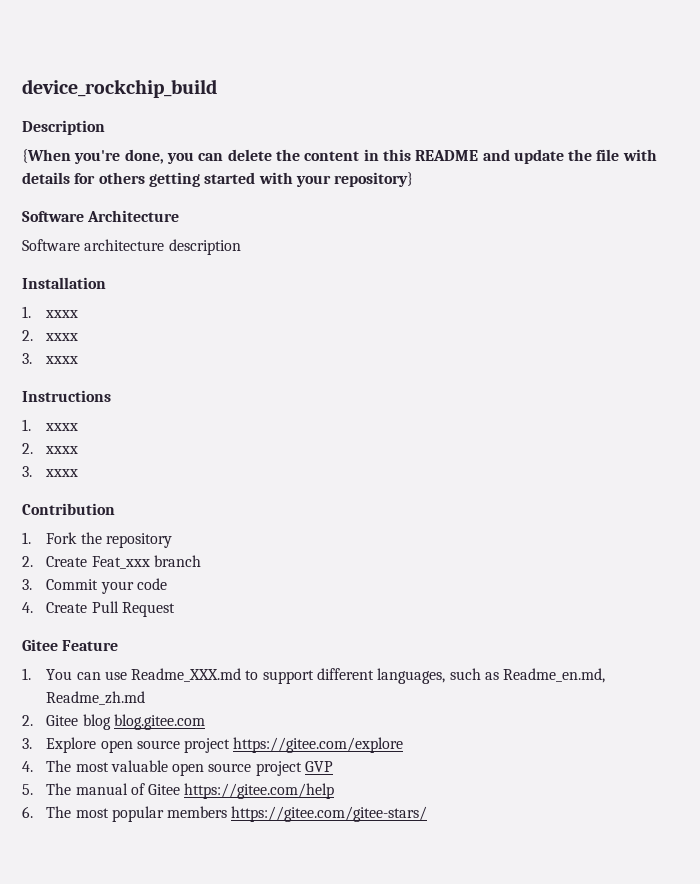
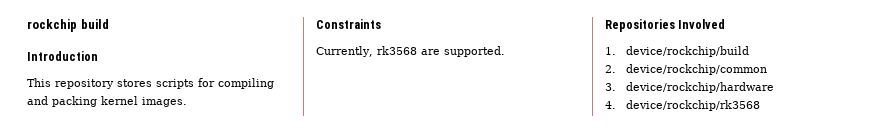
- device_rockchip_build
- Description
- {When you're done, you can delete the content in this README and update the file with details for others getting started with your repository}
- Software Architecture
- Software architecture description
- Installation
- 1. xxxx
- 2. xxxx
- 3. xxxx
- Instructions
- 1. xxxx
- 2. xxxx
- 3. xxxx
- Contribution
- 1. Fork the repository
- 2. Create Feat_xxx branch
- 3. Commit your code
- 4. Create Pull Request
- Gitee Feature
- 1. You can use Readme_XXX.md to support different languages, such as Readme_en.md, Readme_zh.md
- 2. Gitee blog blog.gitee.com
- 3. Explore open source project https://gitee.com/explore
- 4. The most valuable open source project GVP
- 5. The manual of Gitee https://gitee.com/help
- 6. The most popular members https://gitee.com/gitee-stars/
+ rockchip build
+ Introduction
+ This repository stores scripts for compiling and packing kernel images.
+ Constraints
+ Currently, rk3568 are supported.
+ Repositories Involved
+ 1. device/rockchip/build
+ 2. device/rockchip/common
+ 3. device/rockchip/hardware
+ 4. device/rockchip/rk3568

